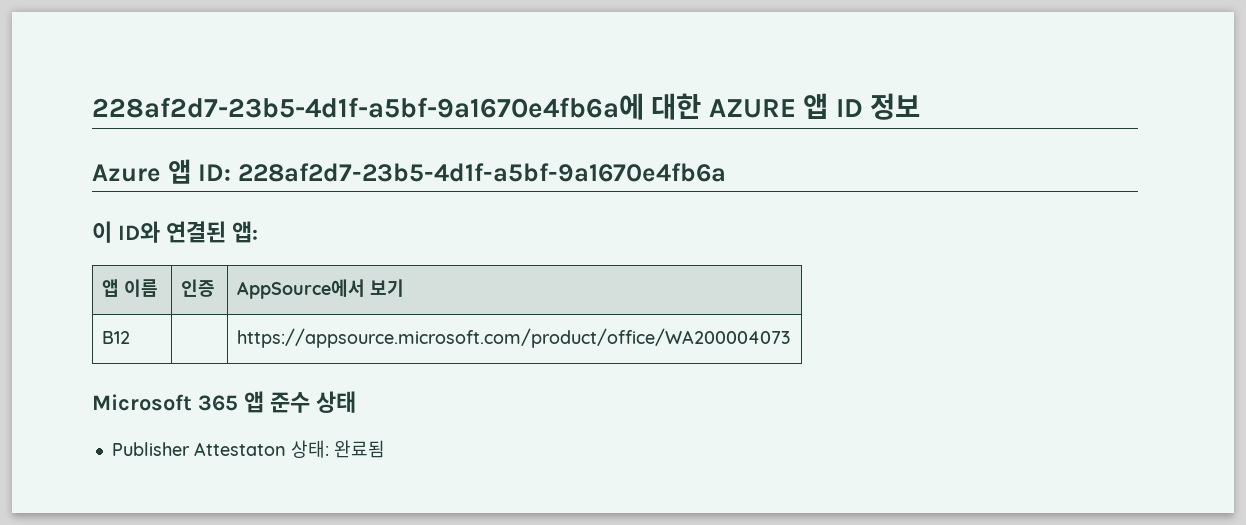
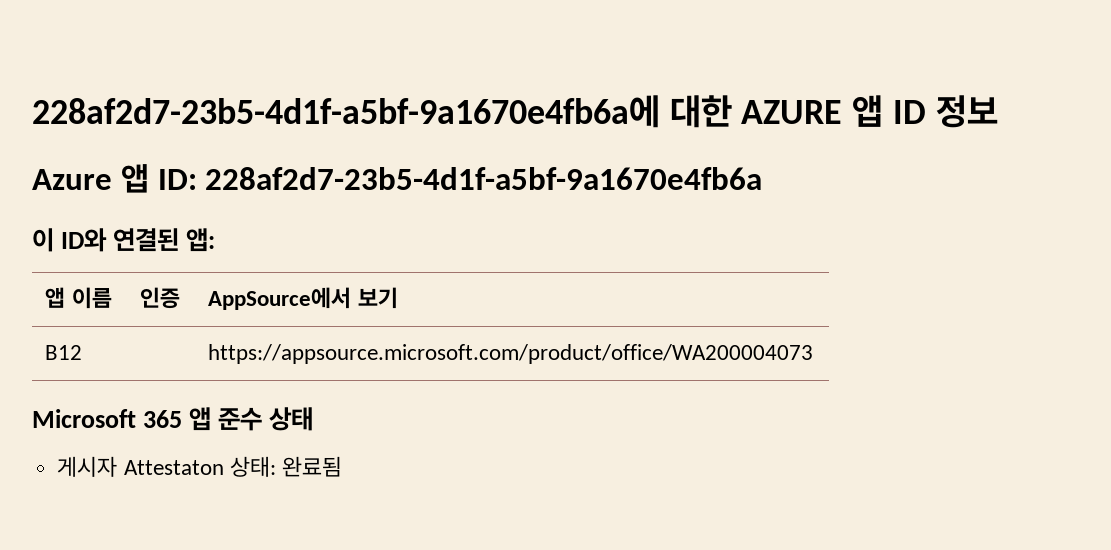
- Publisher Attestaton 상태: 완료됨
+ 게시자 Attestaton 상태: 완료됨

